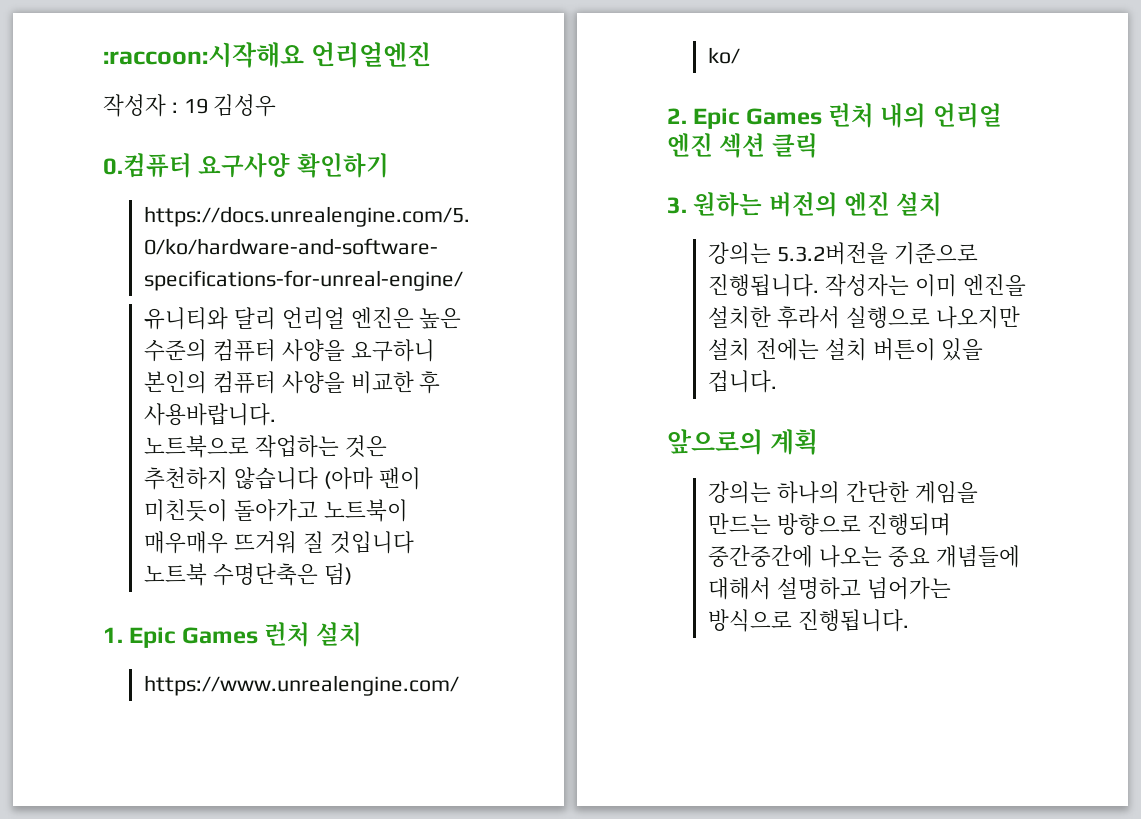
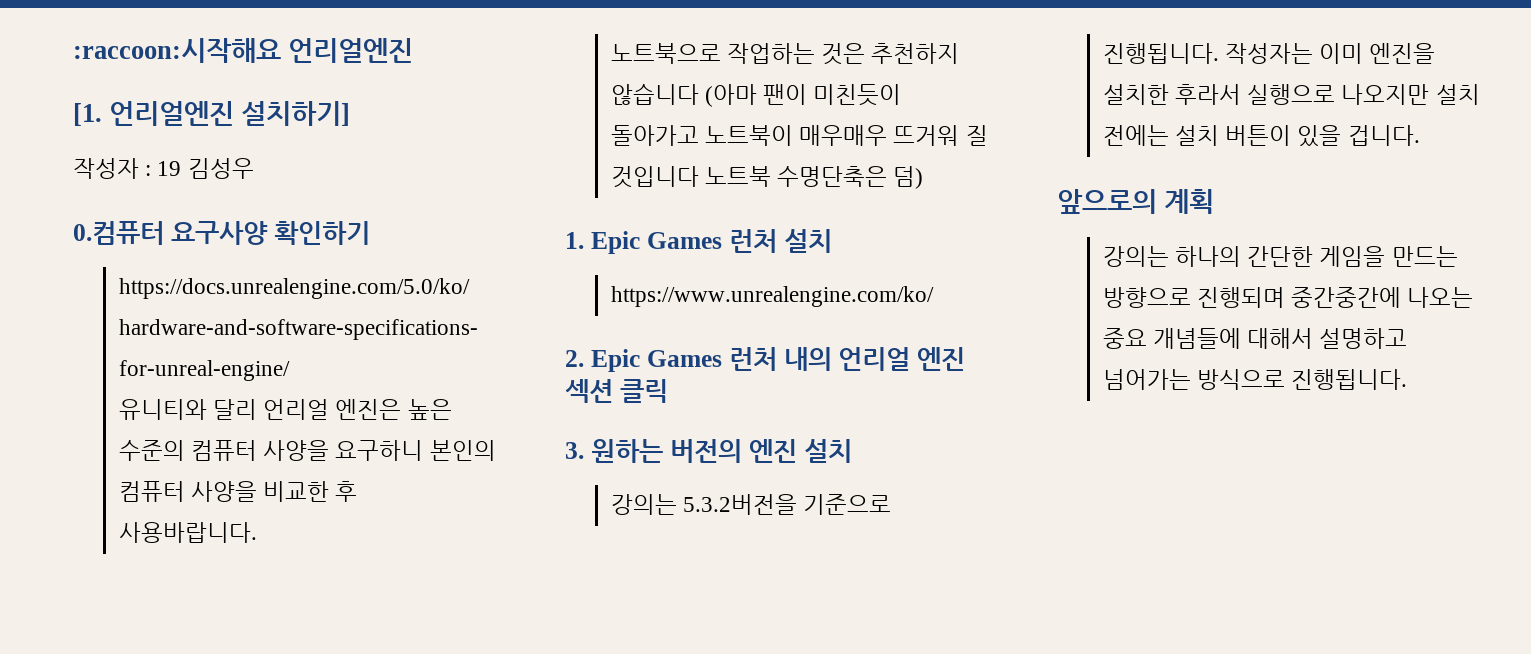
+ [1. 언리얼엔진 설치하기]

